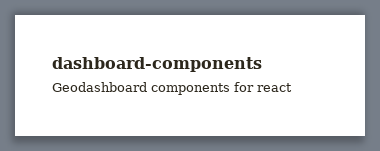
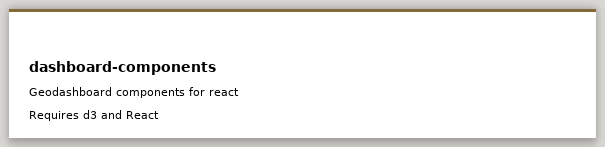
+ Requires d3 and React

